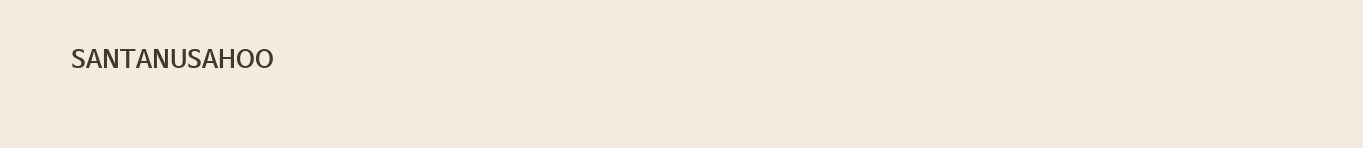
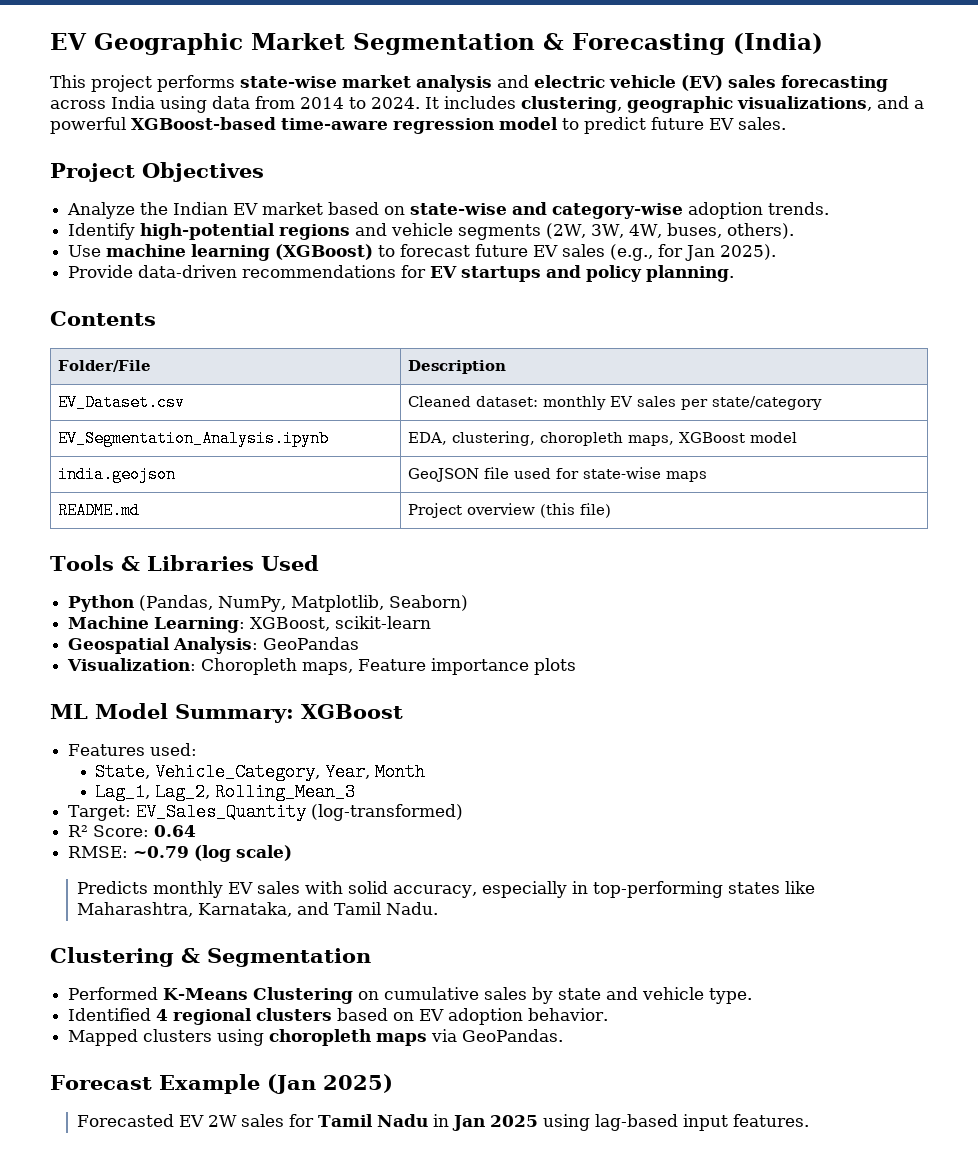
- SANTANUSAHOO
+ EV Geographic Market Segmentation & Forecasting (India)
+ This project performs state-wise market analysis and electric vehicle (EV) sales forecasting across India using data from 2014 to 2024. It includes clustering, geographic visualizations, and a powerful XGBoost-based time-aware regression model to predict future EV sales.
+ Project Objectives
+ Analyze the Indian EV market based on state-wise and category-wise adoption trends.
+ Identify high-potential regions and vehicle segments (2W, 3W, 4W, buses, others).
+ Use machine learning (XGBoost) to forecast future EV sales (e.g., for Jan 2025).
+ Provide data-driven recommendations for EV startups and policy planning.
+ Contents
+ Folder/File | Description
+ EV_Dataset.csv | Cleaned dataset: monthly EV sales per state/category
+ EV_Segmentation_Analysis.ipynb | EDA, clustering, choropleth maps, XGBoost model
+ india.geojson | GeoJSON file used for state-wise maps
+ README.md | Project overview (this file)
+ Tools & Libraries Used
+ Python (Pandas, NumPy, Matplotlib, Seaborn)
+ Machine Learning: XGBoost, scikit-learn
+ Geospatial Analysis: GeoPandas
+ Visualization: Choropleth maps, Feature importance plots
+ ML Model Summary: XGBoost
+ Features used:
+ State, Vehicle_Category, Year, Month
+ Lag_1, Lag_2, Rolling_Mean_3
+ Target: EV_Sales_Quantity (log-transformed)
+ R² Score: 0.64
+ RMSE: ~0.79 (log scale)
+ Predicts monthly EV sales with solid accuracy, especially in top-performing states like Maharashtra, Karnataka, and Tamil Nadu.
+ Clustering & Segmentation
+ Performed K-Means Clustering on cumulative sales by state and vehicle type.
+ Identified 4 regional clusters based on EV adoption behavior.
+ Mapped clusters using choropleth maps via GeoPandas.
+ Forecast Example (Jan 2025)
+ Forecasted EV 2W sales for Tamil Nadu in Jan 2025 using lag-based input features.

